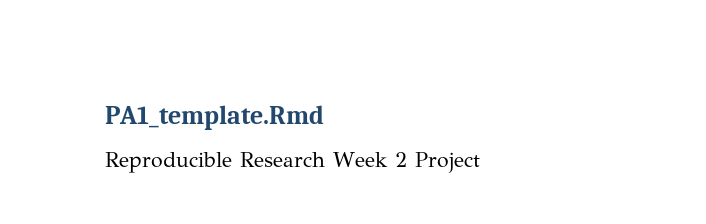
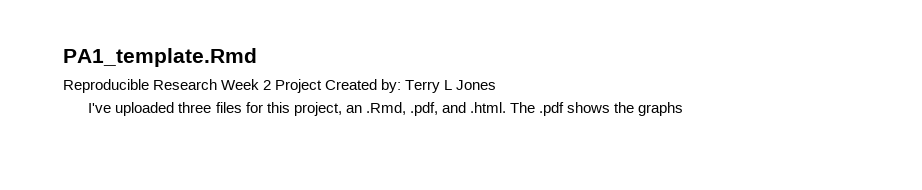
- Reproducible Research Week 2 Project
+ Reproducible Research Week 2 Project Created by: Terry L Jones
+ I've uploaded three files for this project, an .Rmd, .pdf, and .html. The .pdf shows the graphs

